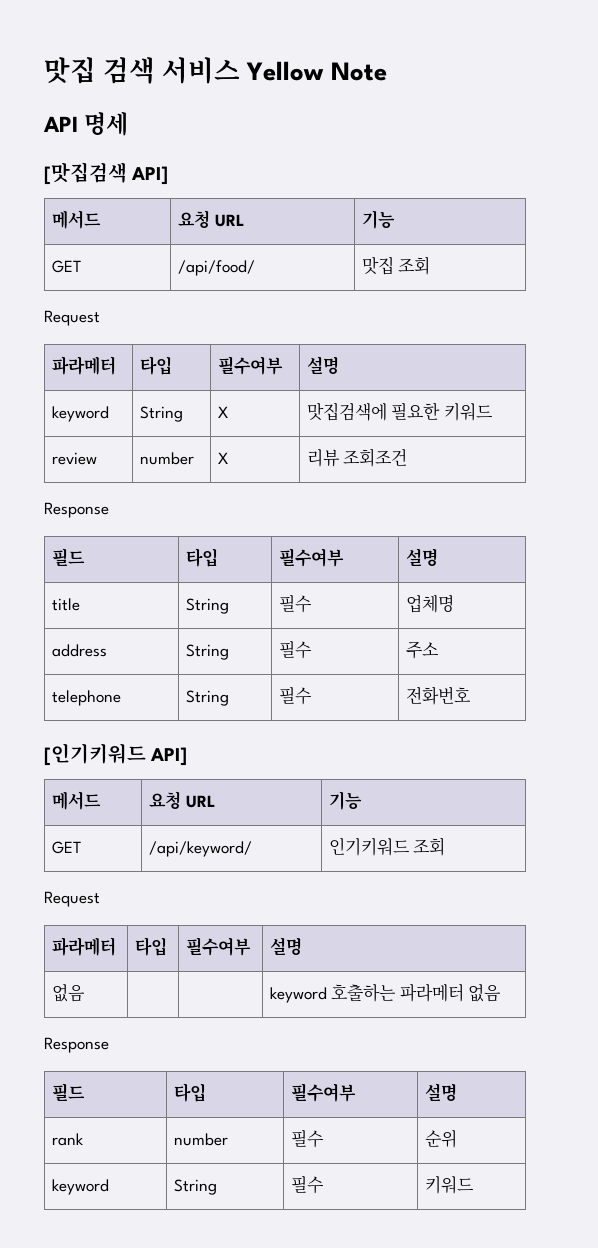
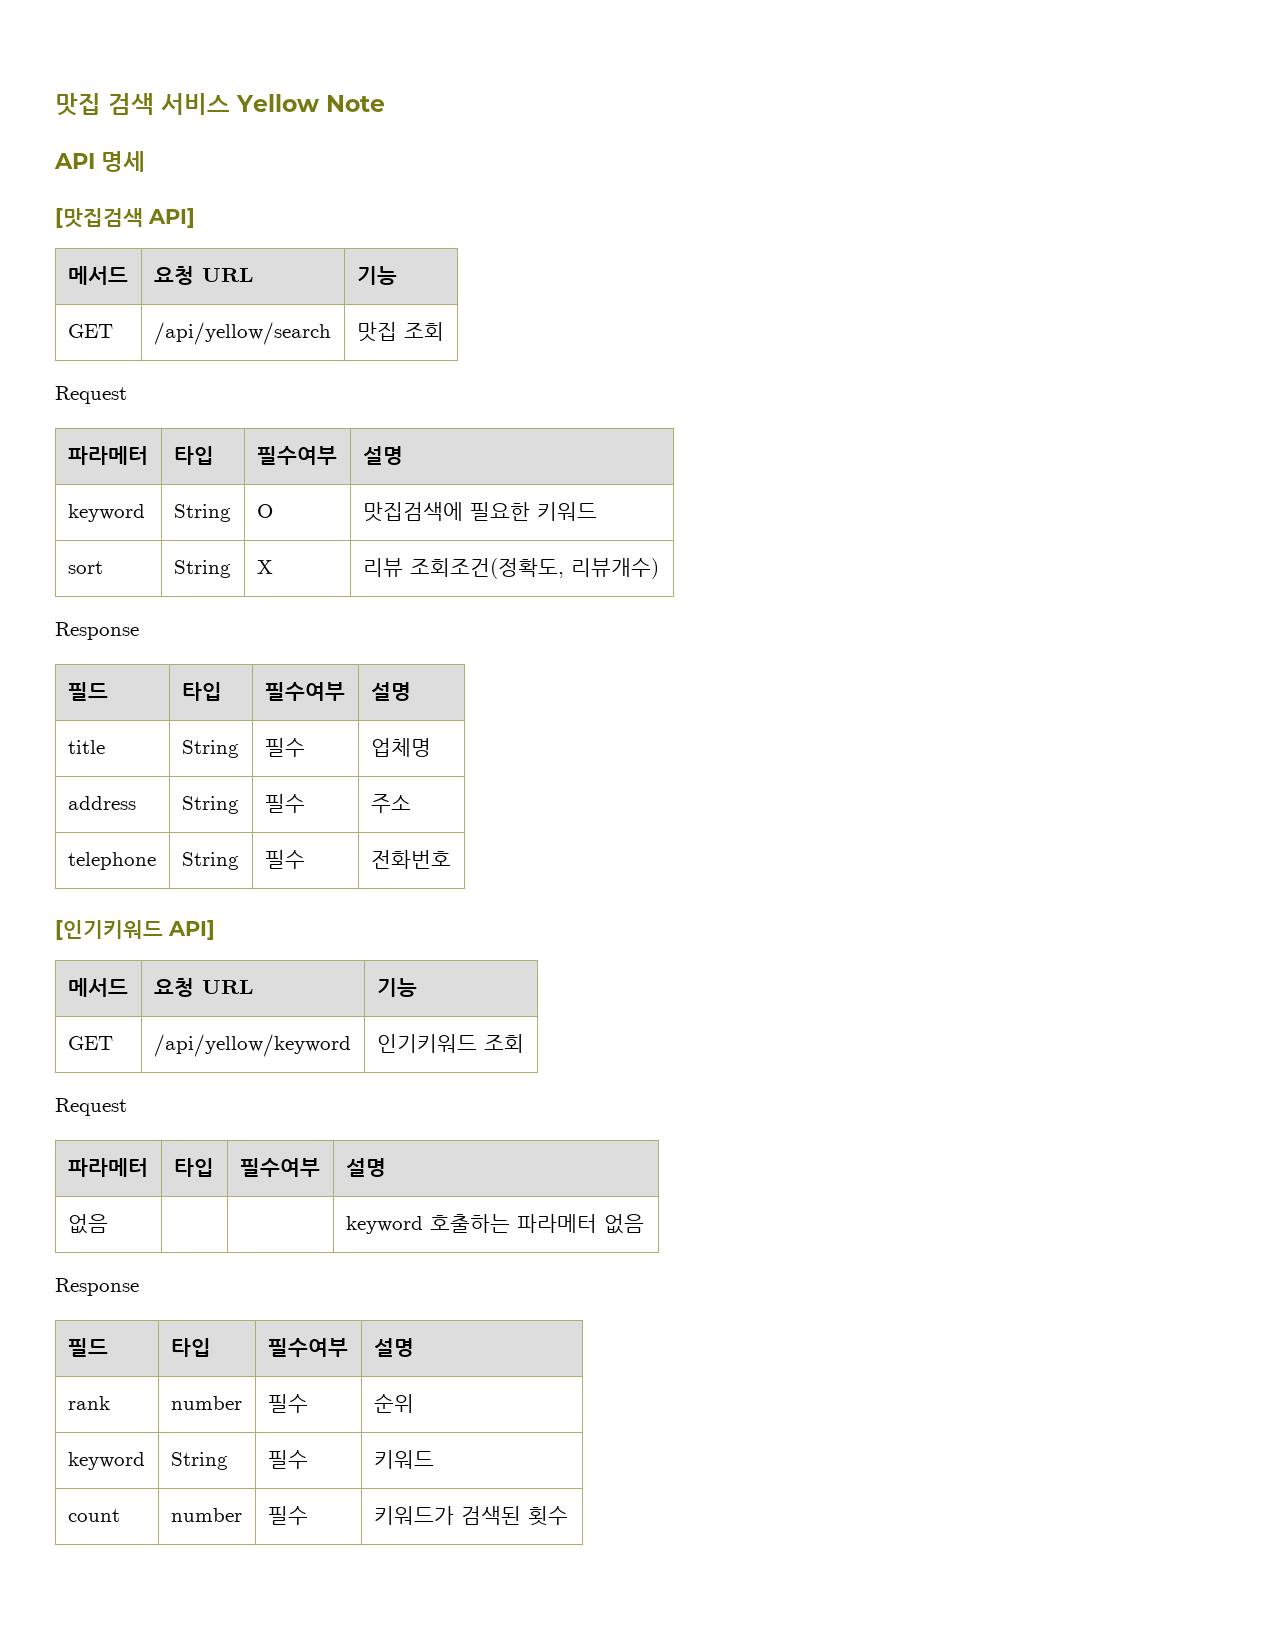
- GET | /api/food/ | 맛집 조회
+ GET | /api/yellow/search | 맛집 조회
- keyword | String | X | 맛집검색에 필요한 키워드
+ keyword | String | O | 맛집검색에 필요한 키워드
- review | number | X | 리뷰 조회조건
+ sort | String | X | 리뷰 조회조건(정확도, 리뷰개수)
- GET | /api/keyword/ | 인기키워드 조회
+ GET | /api/yellow/keyword | 인기키워드 조회
+ count | number | 필수 | 키워드가 검색된 횟수

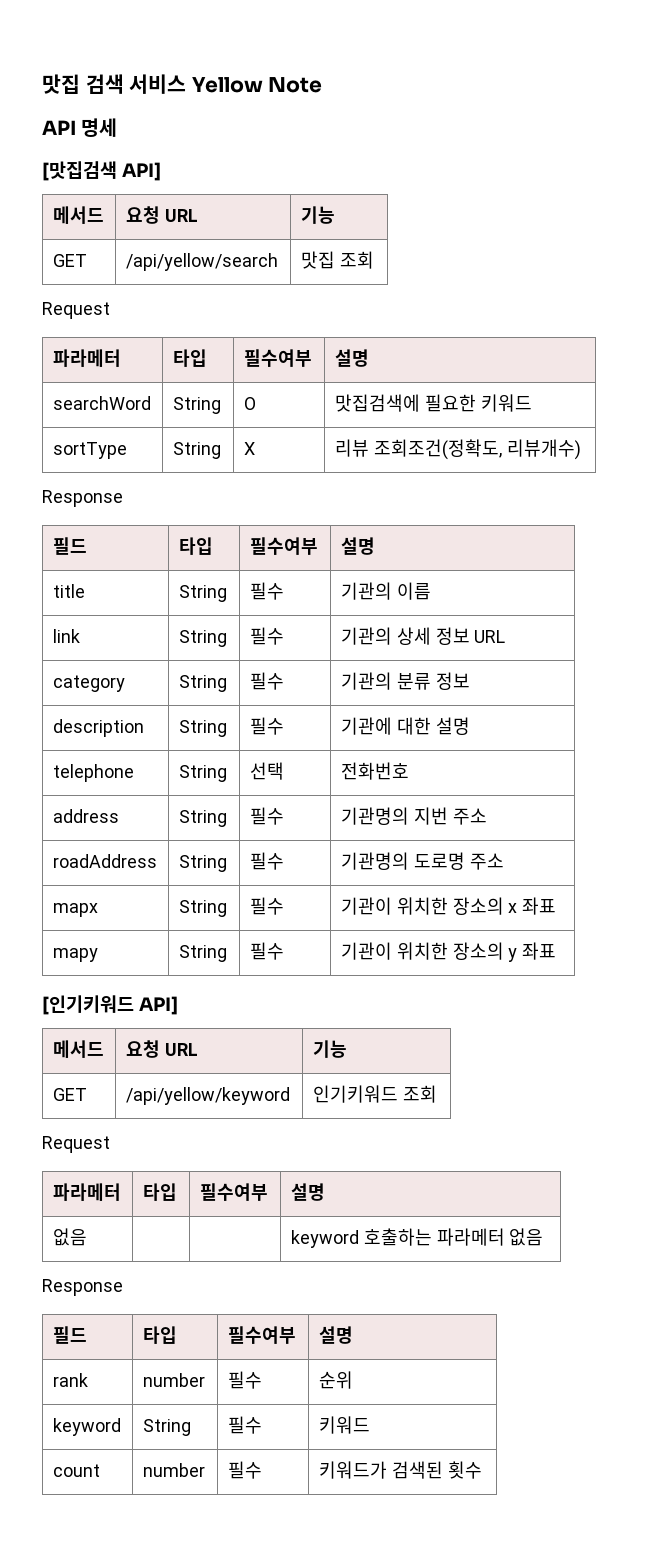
- keyword | String | O | 맛집검색에 필요한 키워드
+ searchWord | String | O | 맛집검색에 필요한 키워드
- sort | String | X | 리뷰 조회조건(정확도, 리뷰개수)
+ sortType | String | X | 리뷰 조회조건(정확도, 리뷰개수)
- title | String | 필수 | 업체명
+ title | String | 필수 | 기관의 이름
+ link | String | 필수 | 기관의 상세 정보 URL
+ category | String | 필수 | 기관의 분류 정보
+ description | String | 필수 | 기관에 대한 설명
+ telephone | String | 선택 | 전화번호
- address | String | 필수 | 주소
- telephone | String | 필수 | 전화번호
+ address | String | 필수 | 기관명의 지번 주소
+ roadAddress | String | 필수 | 기관명의 도로명 주소
+ mapx | String | 필수 | 기관이 위치한 장소의 x 좌표
+ mapy | String | 필수 | 기관이 위치한 장소의 y 좌표

